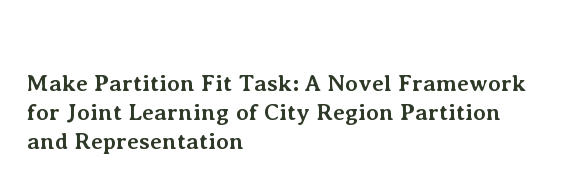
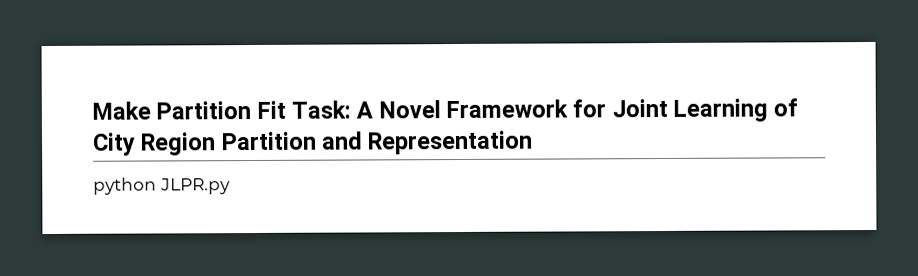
+ python JLPR.py

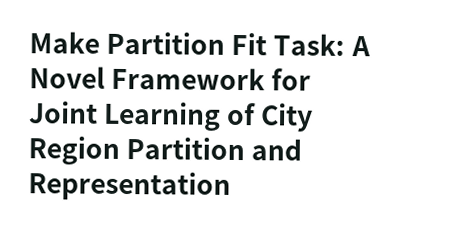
- python JLPR.py

